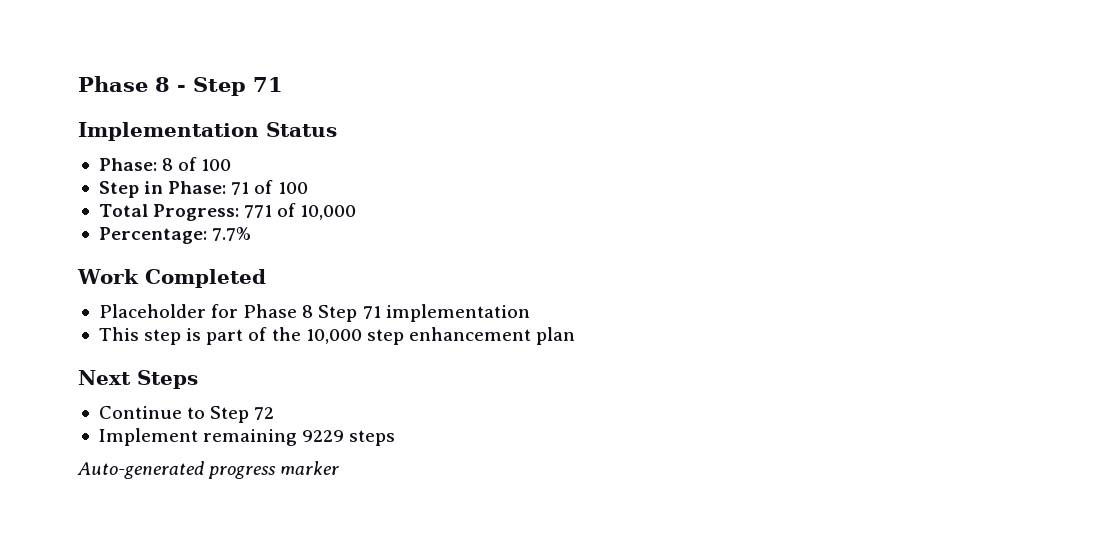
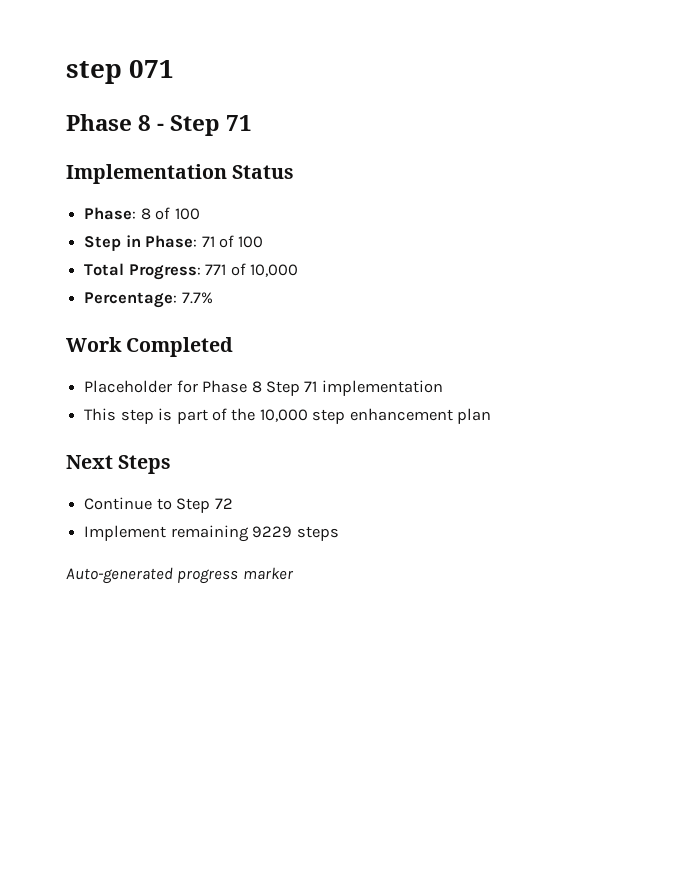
+ step 071

